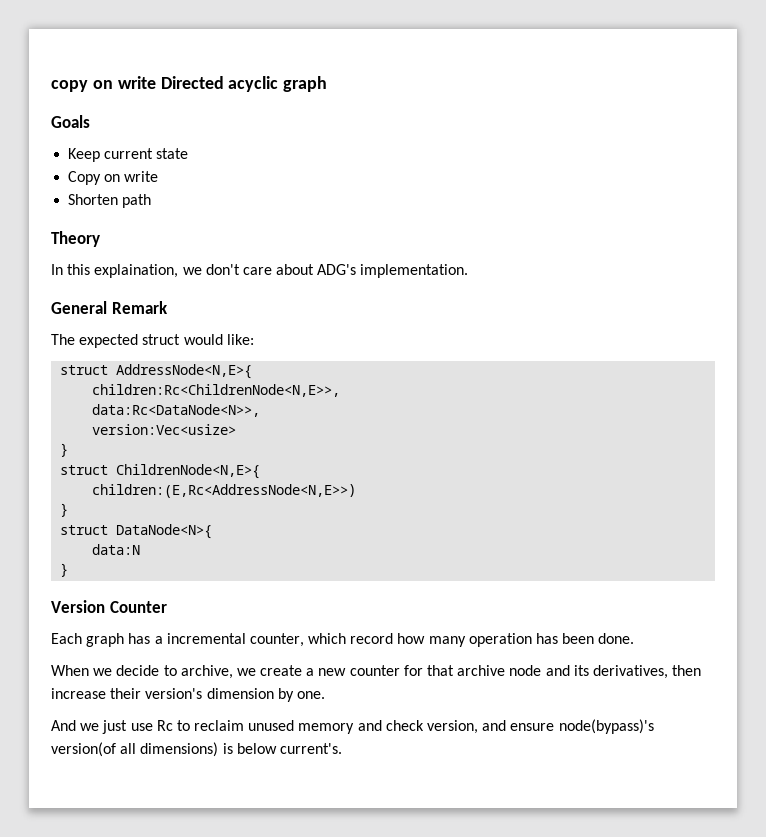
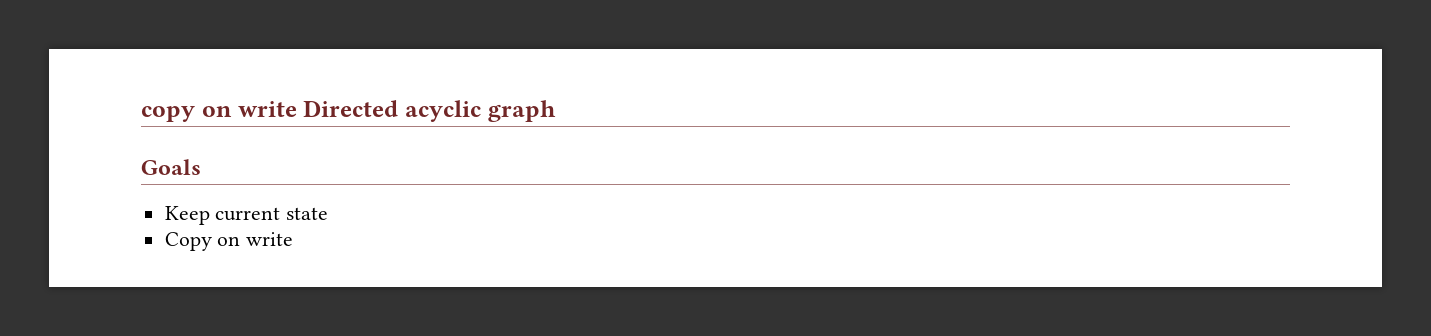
- Shorten path
- Theory
- In this explaination, we don't care about ADG's implementation.
- General Remark
- The expected struct would like:
- struct AddressNode<N,E>{
- children:Rc<ChildrenNode<N,E>>,
- data:Rc<DataNode<N>>,
- version:Vec<usize>
- }
- struct ChildrenNode<N,E>{
- children:(E,Rc<AddressNode<N,E>>)
- }
- struct DataNode<N>{
- data:N
- }
- Version Counter
- Each graph has a incremental counter, which record how many operation has been done.
- When we decide to archive, we create a new counter for that archive node and its derivatives, then increase their version's dimension by one.
- And we just use Rc to reclaim unused memory and check version, and ensure node(bypass)'s version(of all dimensions) is below current's.

